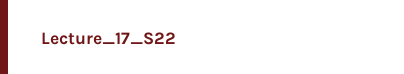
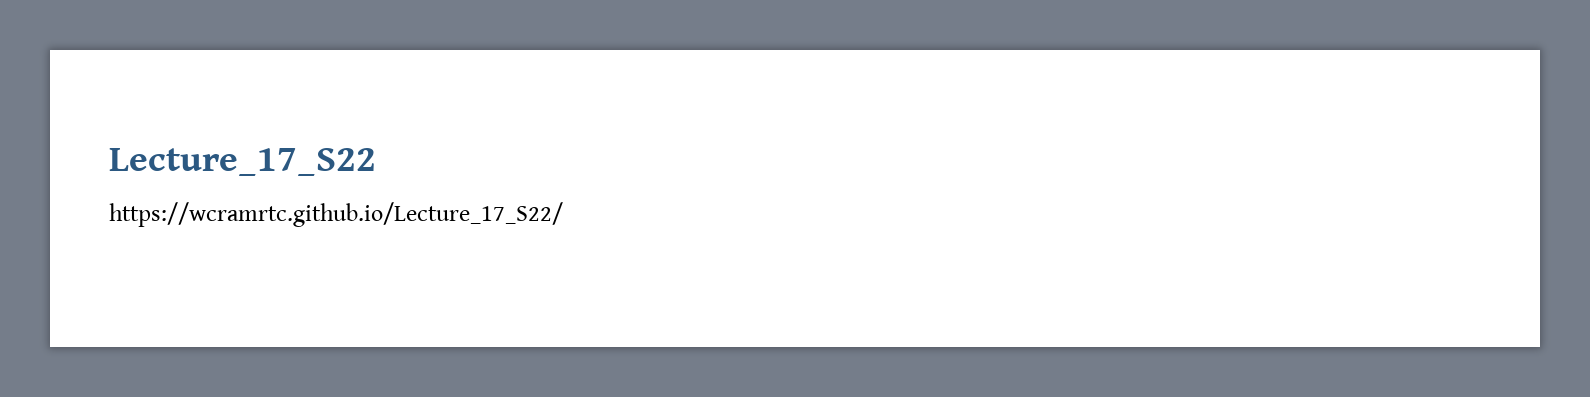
+ https://wcramrtc.github.io/Lecture_17_S22/

